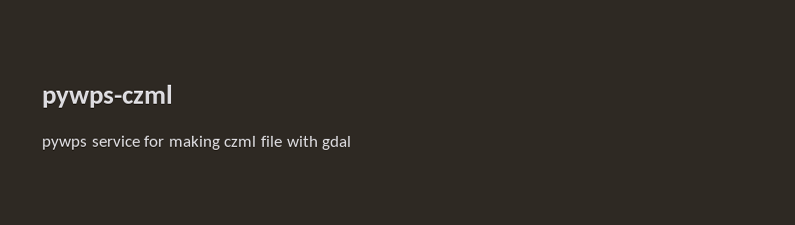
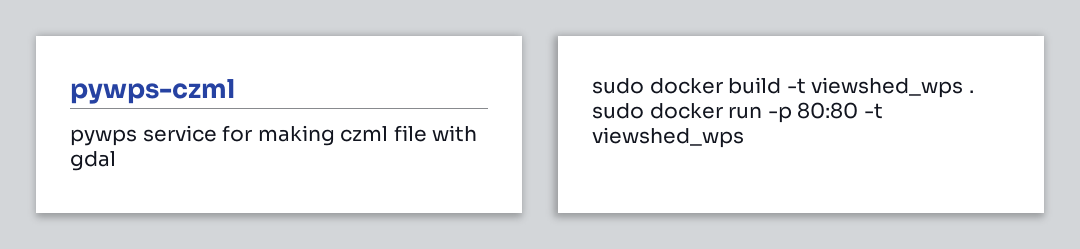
+ sudo docker build -t viewshed_wps . sudo docker run -p 80:80 -t viewshed_wps

